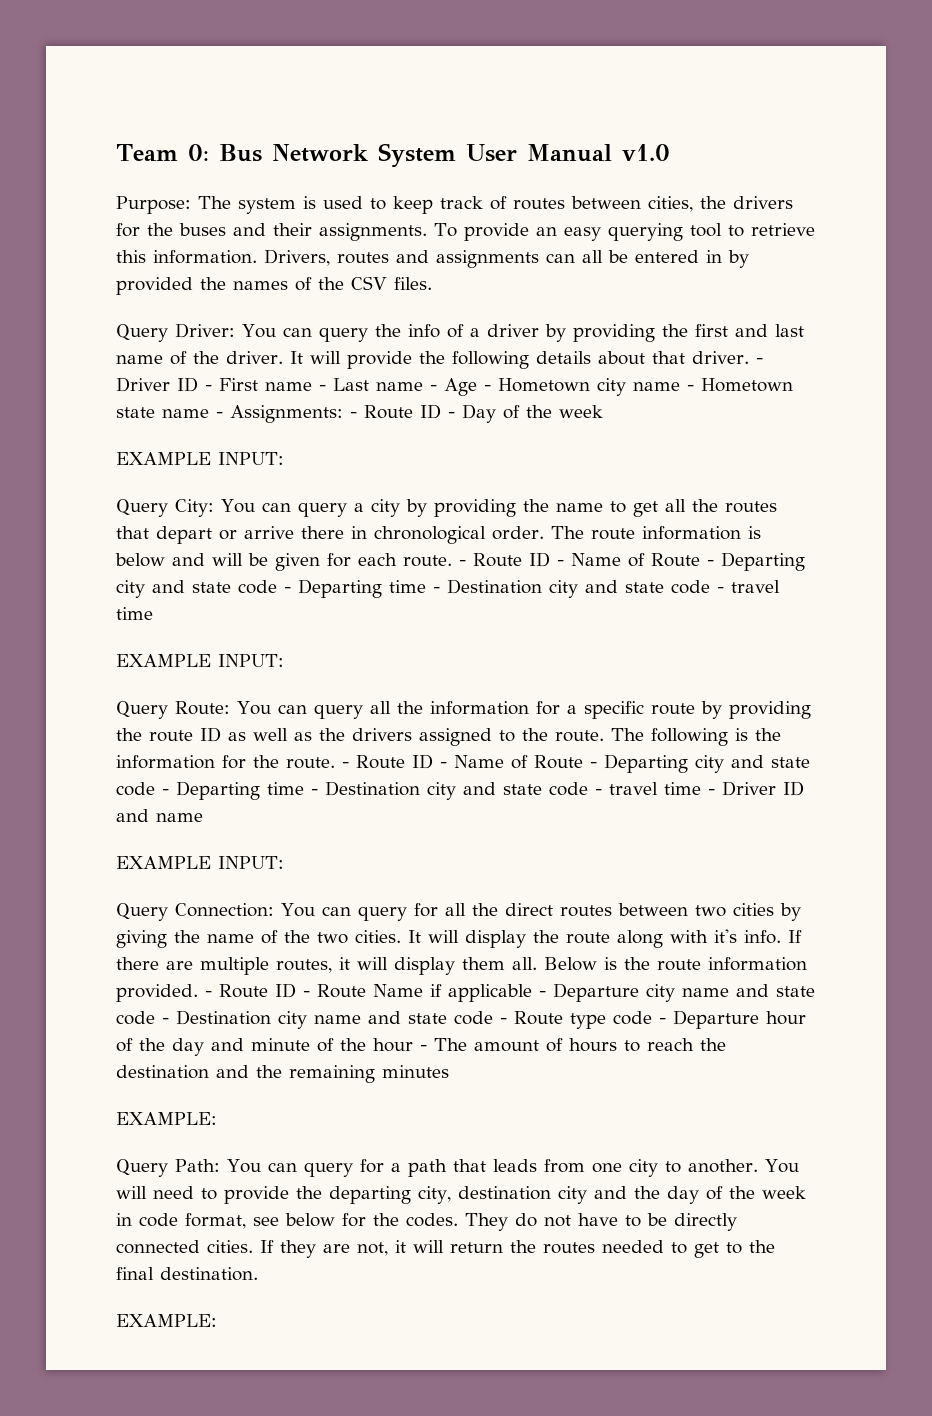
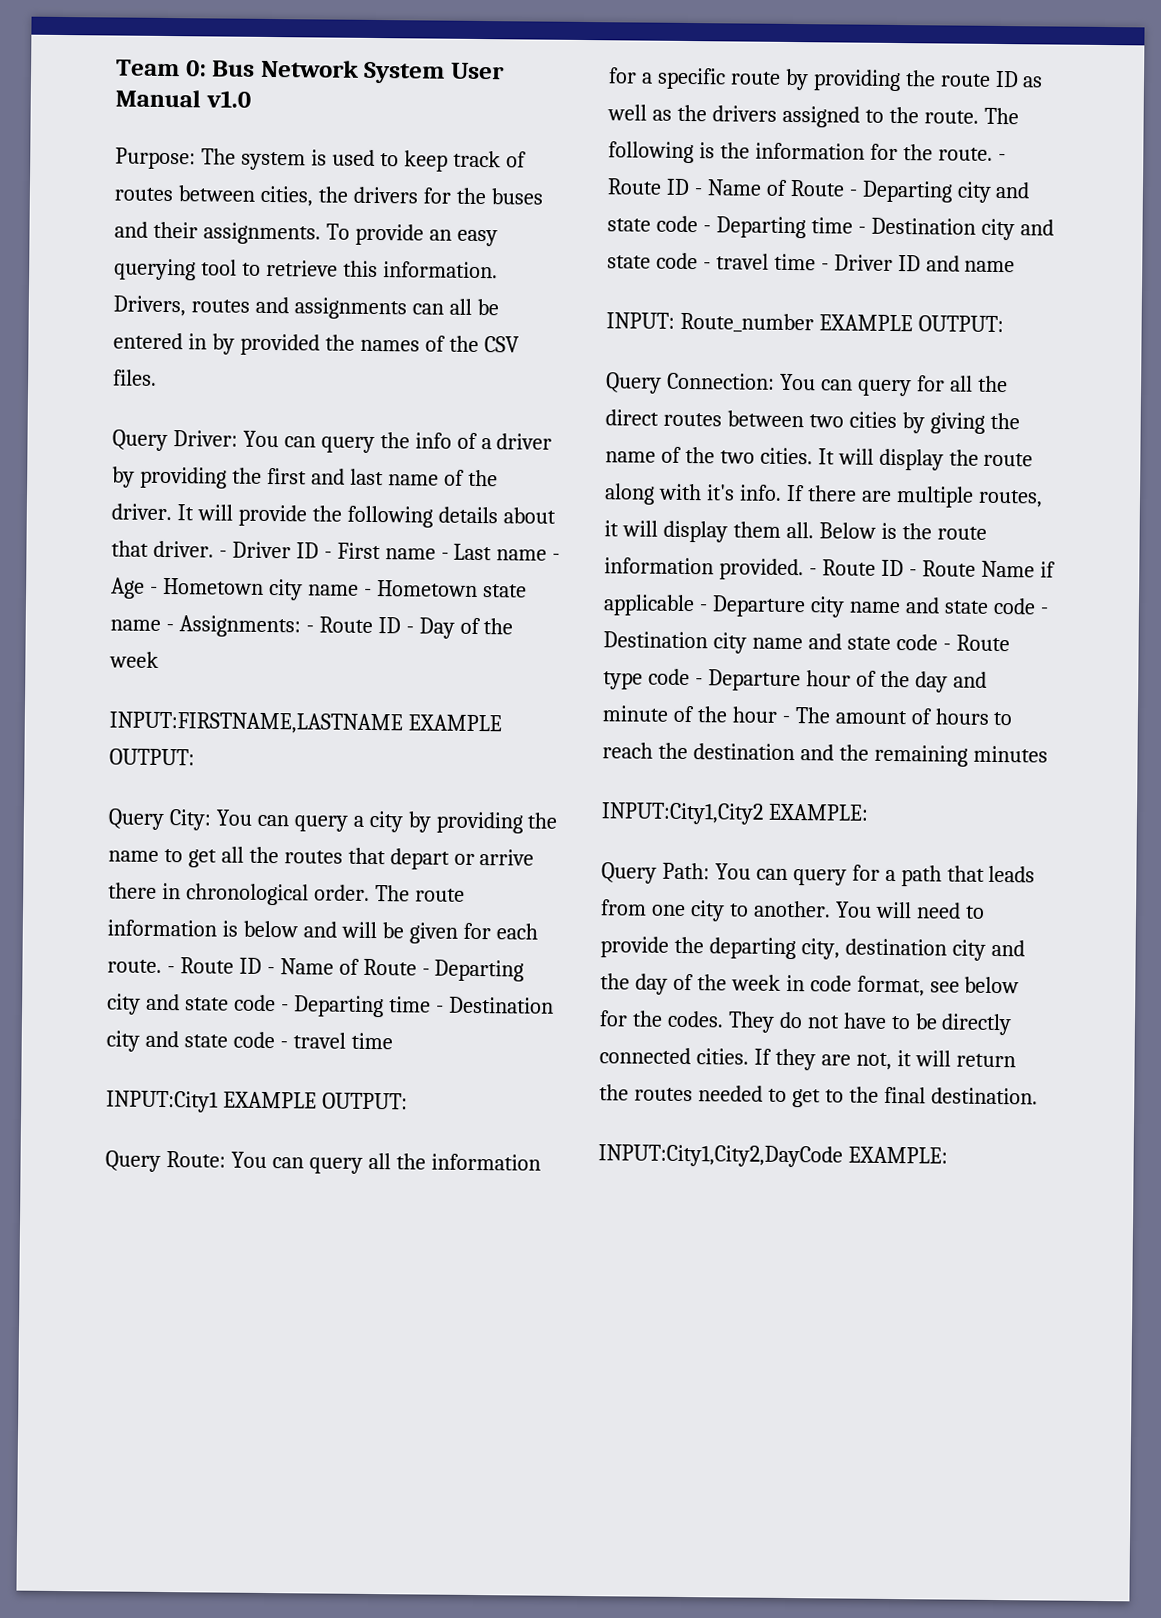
  - Driver ID - First name - Last name - Age - Hometown city name - Hometown state name - Assignments: - Route ID - Day of the week
- EXAMPLE INPUT:
+ INPUT:FIRSTNAME,LASTNAME EXAMPLE OUTPUT:
  The route information is below and will be given for each route. - Route ID - Name of Route - Departing city and state code - Departing time - Destination city and state code - travel time
- EXAMPLE INPUT:
+ INPUT:City1 EXAMPLE OUTPUT:
  - Route ID - Name of Route - Departing city and state code - Departing time - Destination city and state code - travel time - Driver ID and name
- EXAMPLE INPUT:
+ INPUT: Route_number EXAMPLE OUTPUT:
  - Route ID - Route Name if applicable - Departure city name and state code - Destination city name and state code - Route type code - Departure hour of the day and minute of the hour - The amount of hours to reach the destination and the remaining minutes
- EXAMPLE:
+ INPUT:City1,City2 EXAMPLE:
  If they are not, it will return the routes needed to get to the final destination.
- EXAMPLE:
+ INPUT:City1,City2,DayCode EXAMPLE:

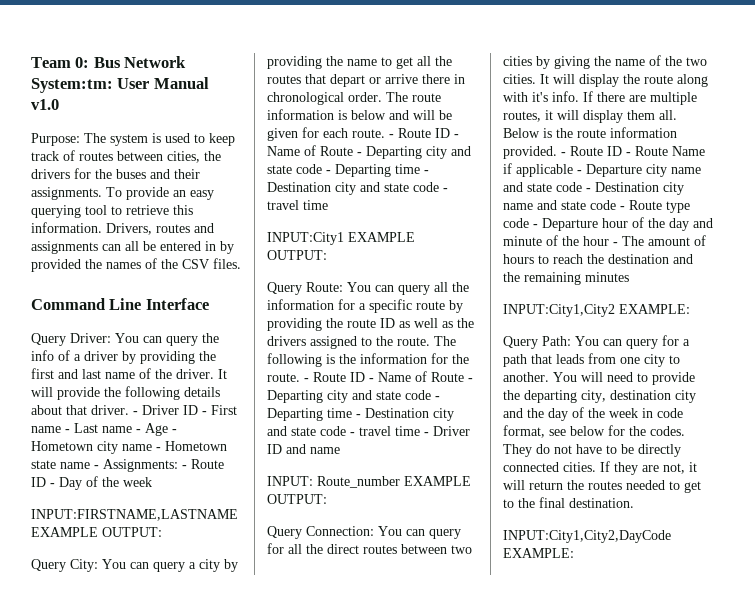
- Team 0: Bus Network System User Manual v1.0
+ Team 0: Bus Network System:tm: User Manual v1.0
+ Command Line Interface

